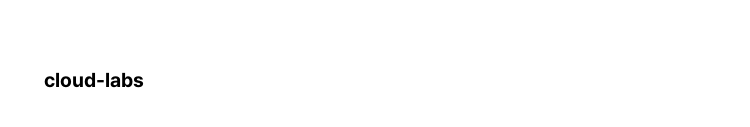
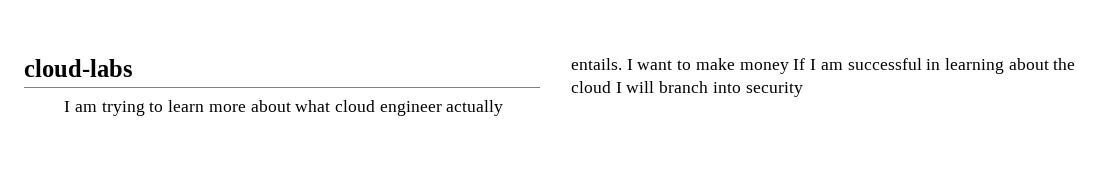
+ I am trying to learn more about what cloud engineer actually entails. I want to make money If I am successful in learning about the cloud I will branch into security

